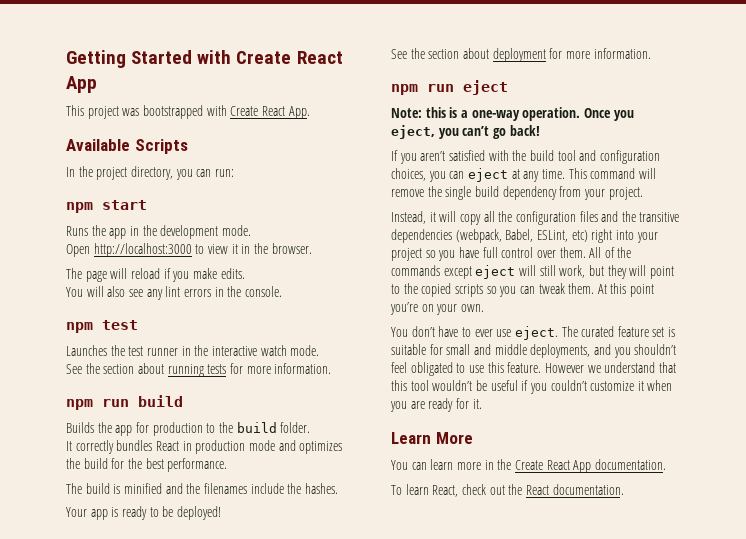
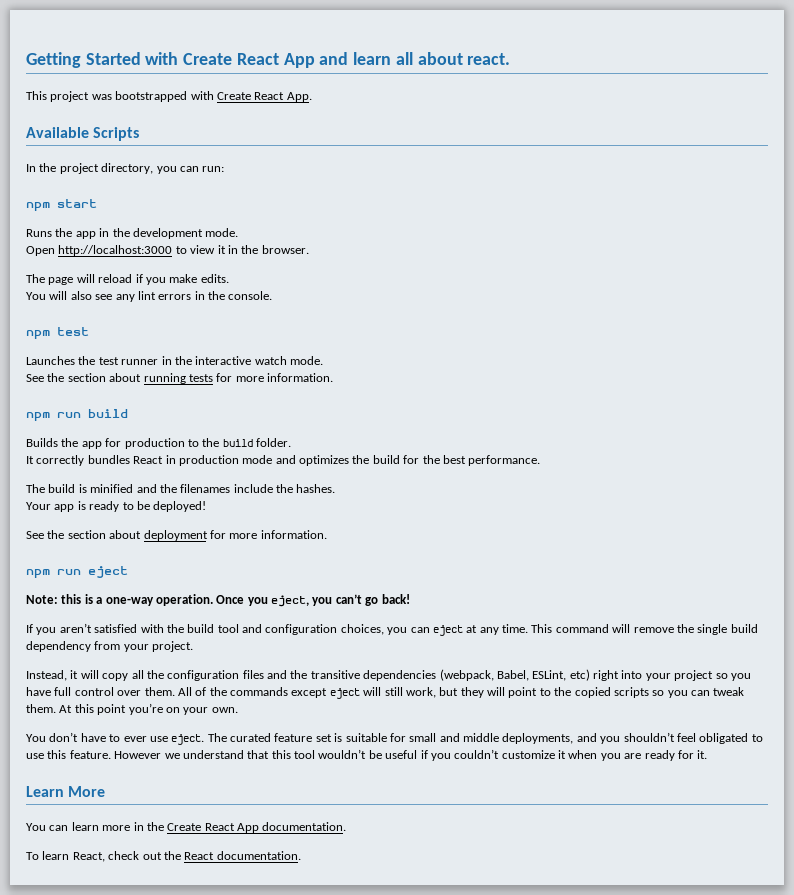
- Getting Started with Create React App
+ Getting Started with Create React App and learn all about react.

